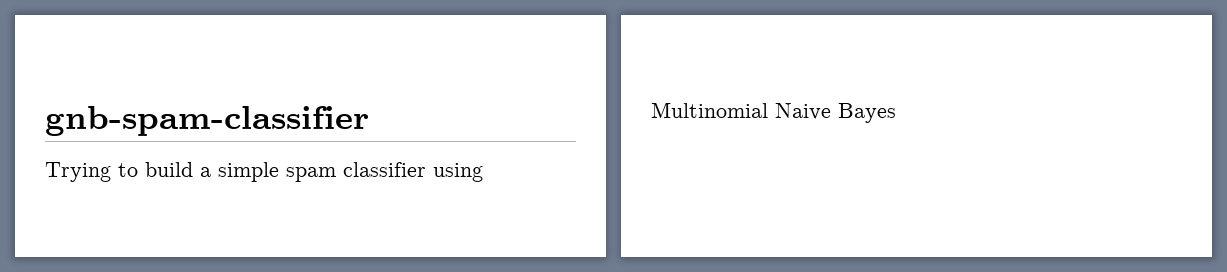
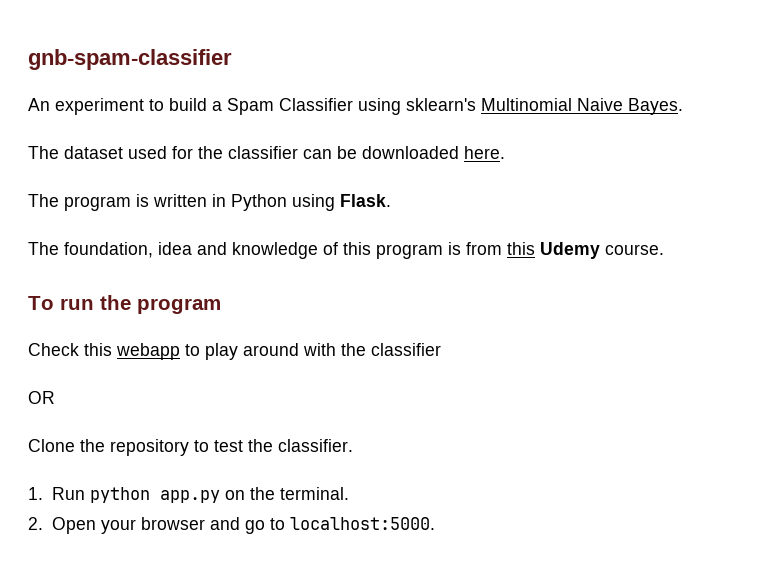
- Trying to build a simple spam classifier using Multinomial Naive Bayes
+ An experiment to build a Spam Classifier using sklearn's Multinomial Naive Bayes.
+ The dataset used for the classifier can be downloaded here.
+ The program is written in Python using Flask.
+ The foundation, idea and knowledge of this program is from this Udemy course.
+ To run the program
+ Check this webapp to play around with the classifier
+ OR
+ Clone the repository to test the classifier.
+ 1. Run python app.py on the terminal.
+ 2. Open your browser and go to localhost:5000.

